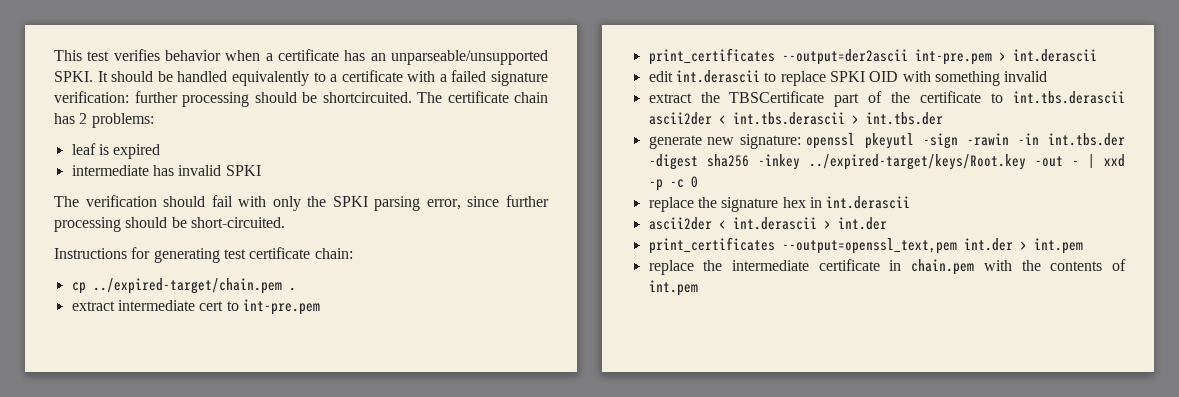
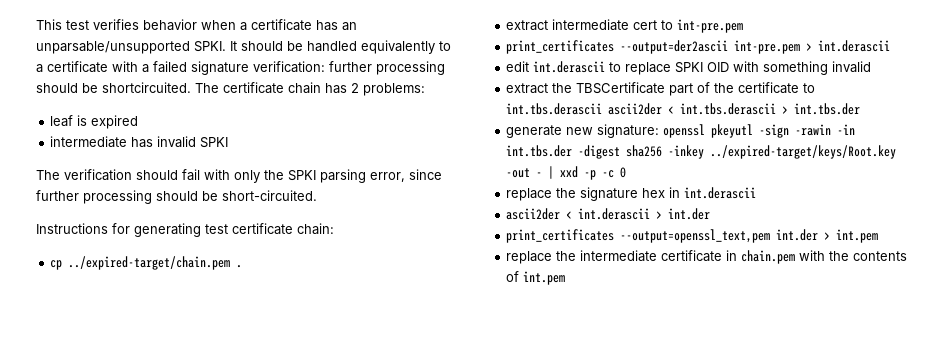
- This test verifies behavior when a certificate has an unparseable/unsupported SPKI.
+ This test verifies behavior when a certificate has an unparsable/unsupported SPKI.

